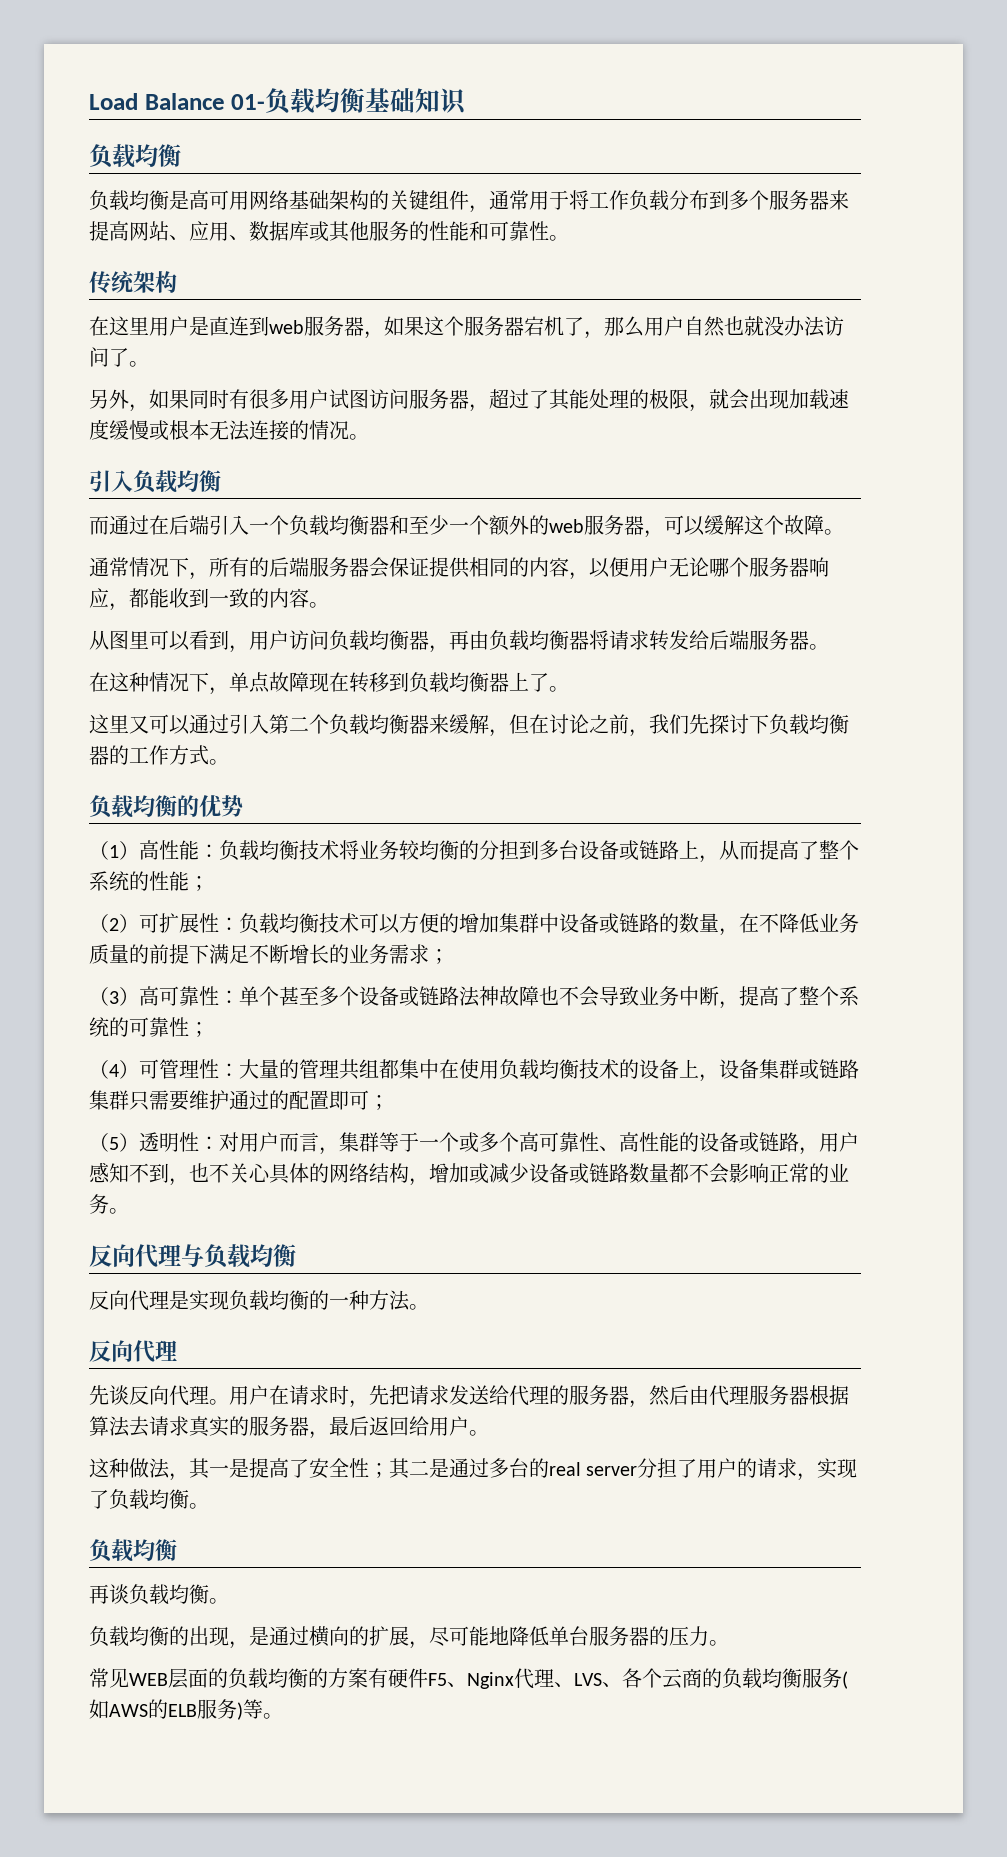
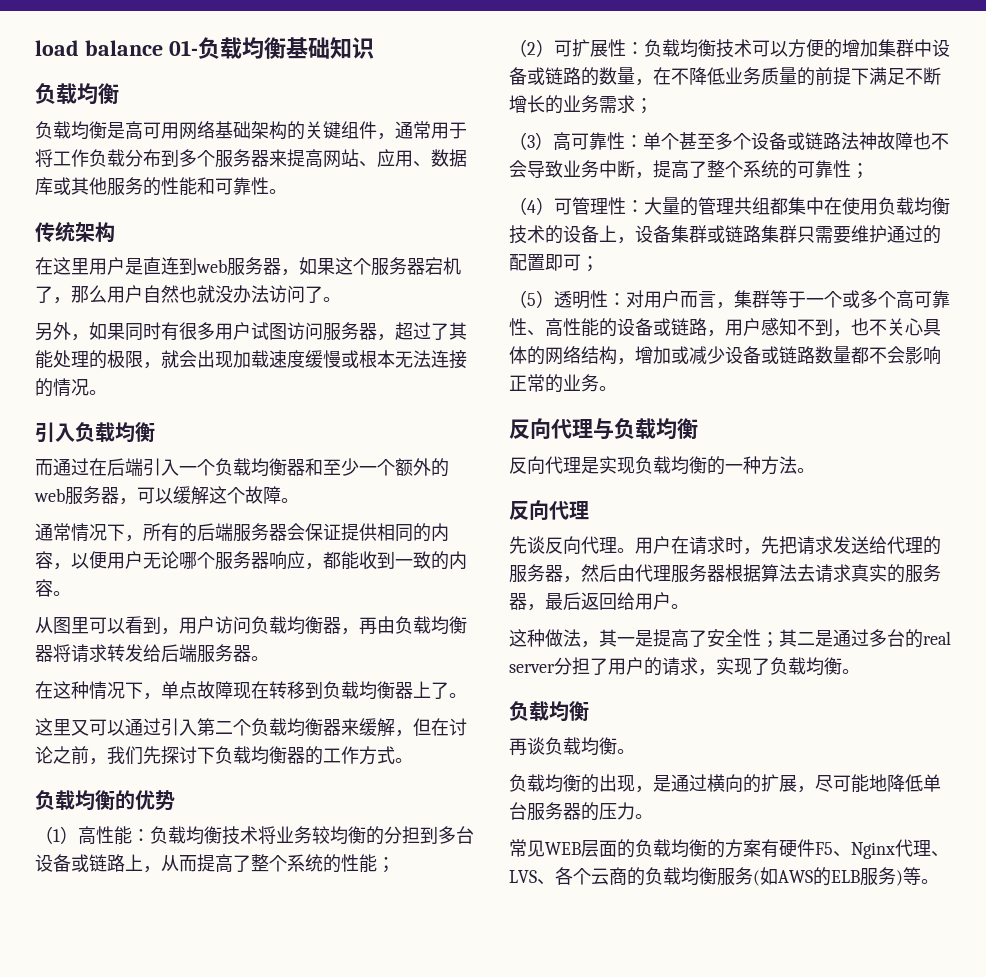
- Load Balance 01-负载均衡基础知识
+ load balance 01-负载均衡基础知识

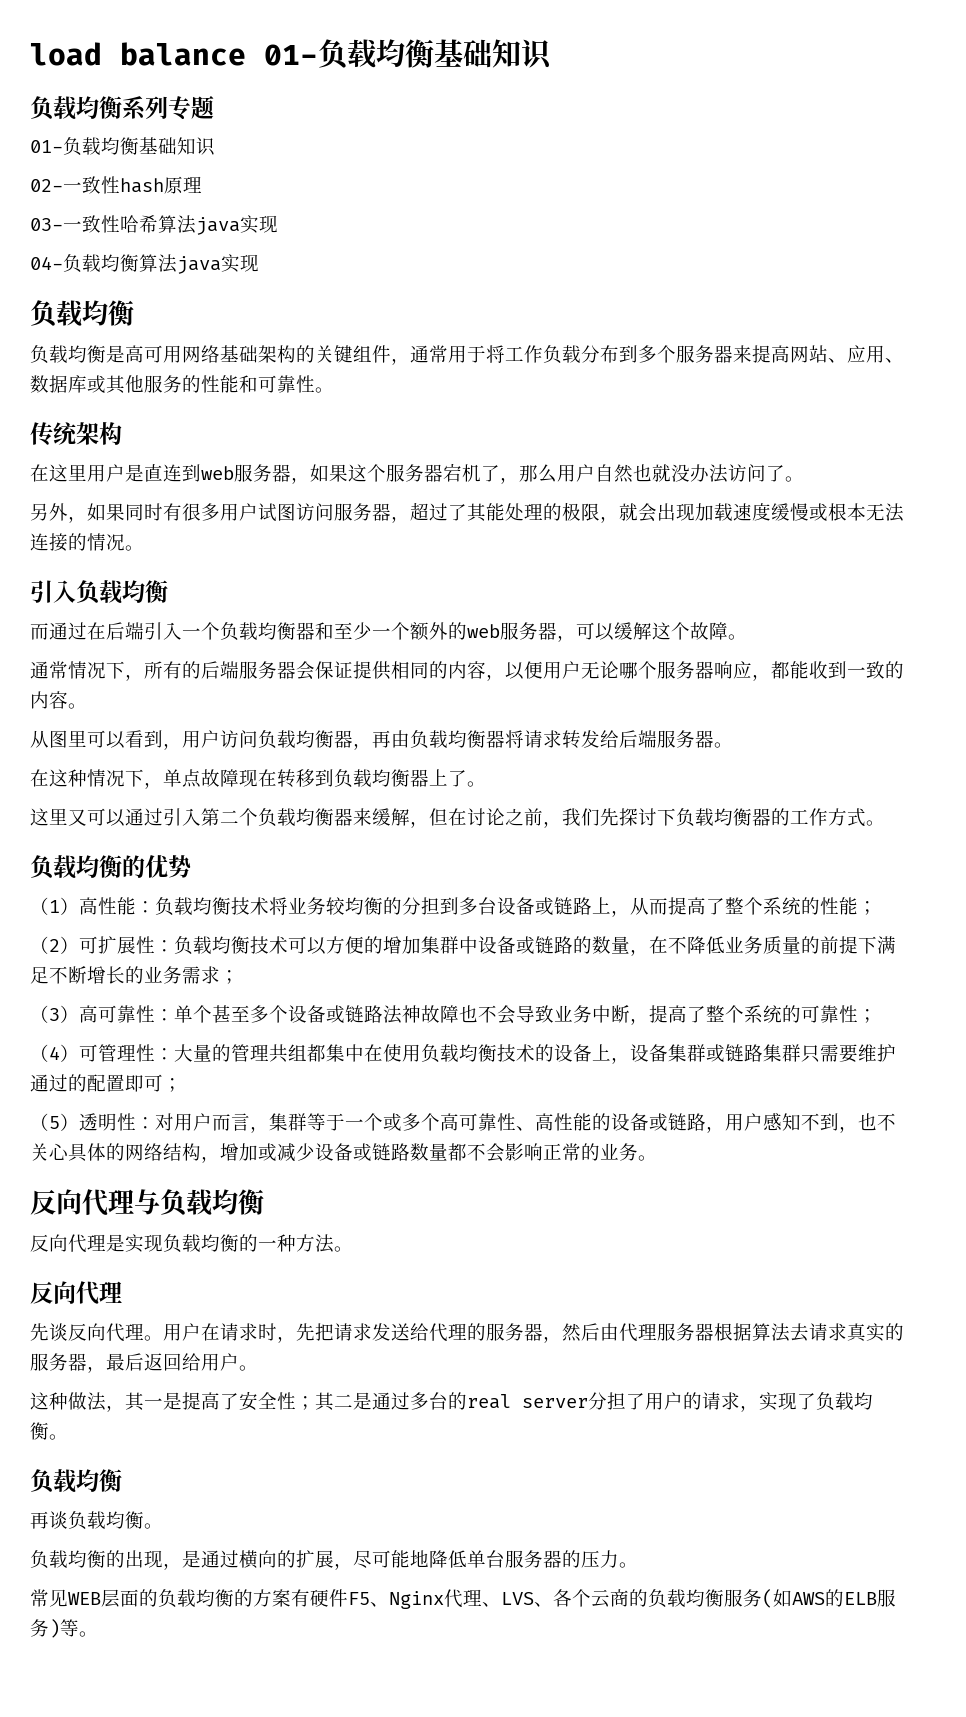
+ 负载均衡系列专题
+ 01-负载均衡基础知识
+ 02-一致性hash原理
+ 03-一致性哈希算法java实现
+ 04-负载均衡算法java实现

